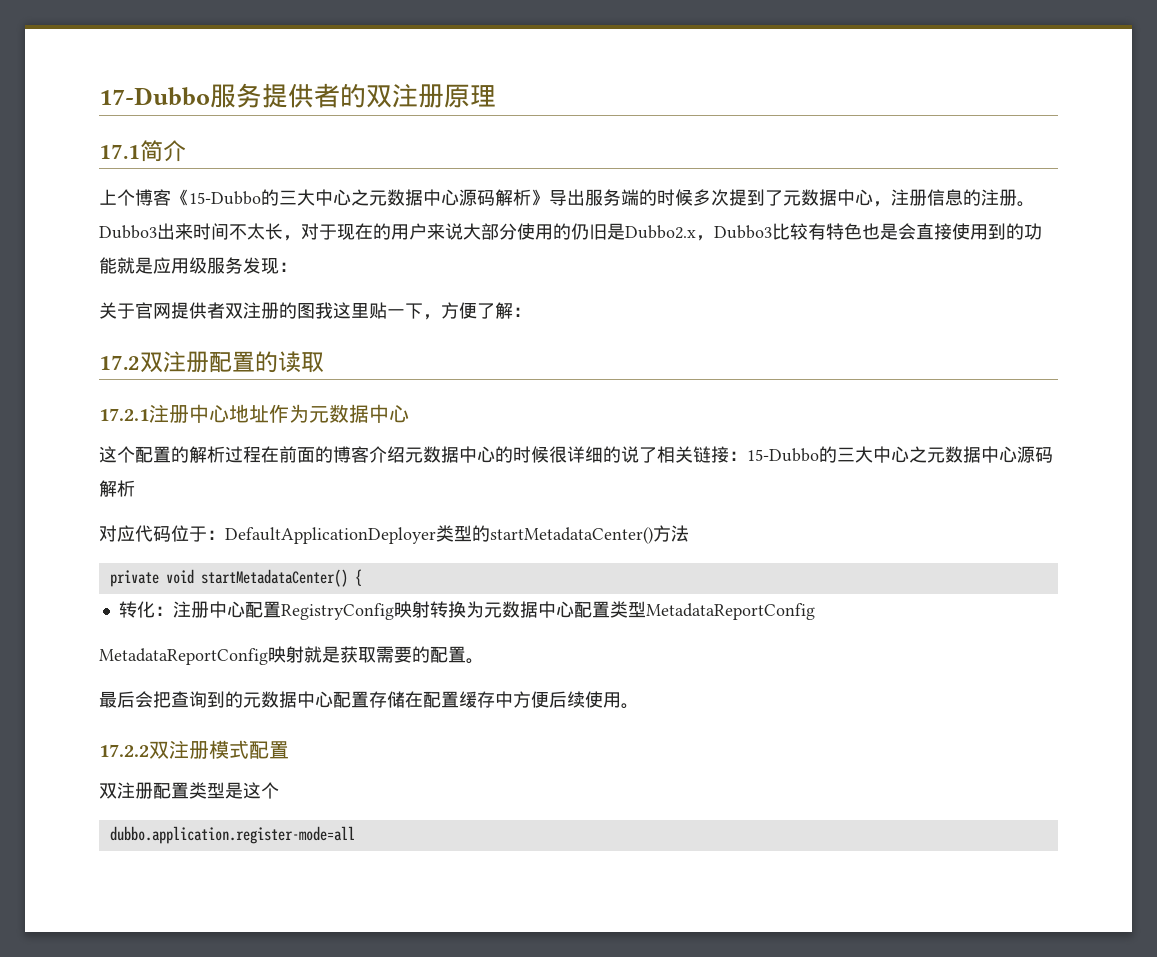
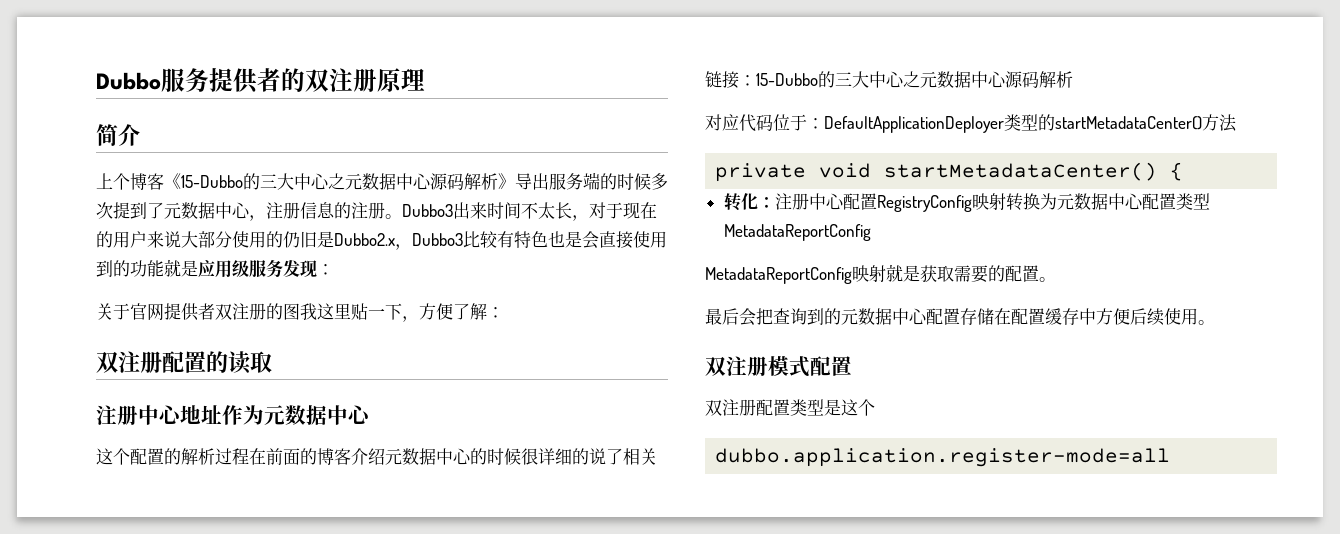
- 17-Dubbo服务提供者的双注册原理
+ Dubbo服务提供者的双注册原理
- 17.1简介
+ 简介
- 17.2双注册配置的读取
+ 双注册配置的读取
- 17.2.1注册中心地址作为元数据中心
+ 注册中心地址作为元数据中心
- 17.2.2双注册模式配置
+ 双注册模式配置

